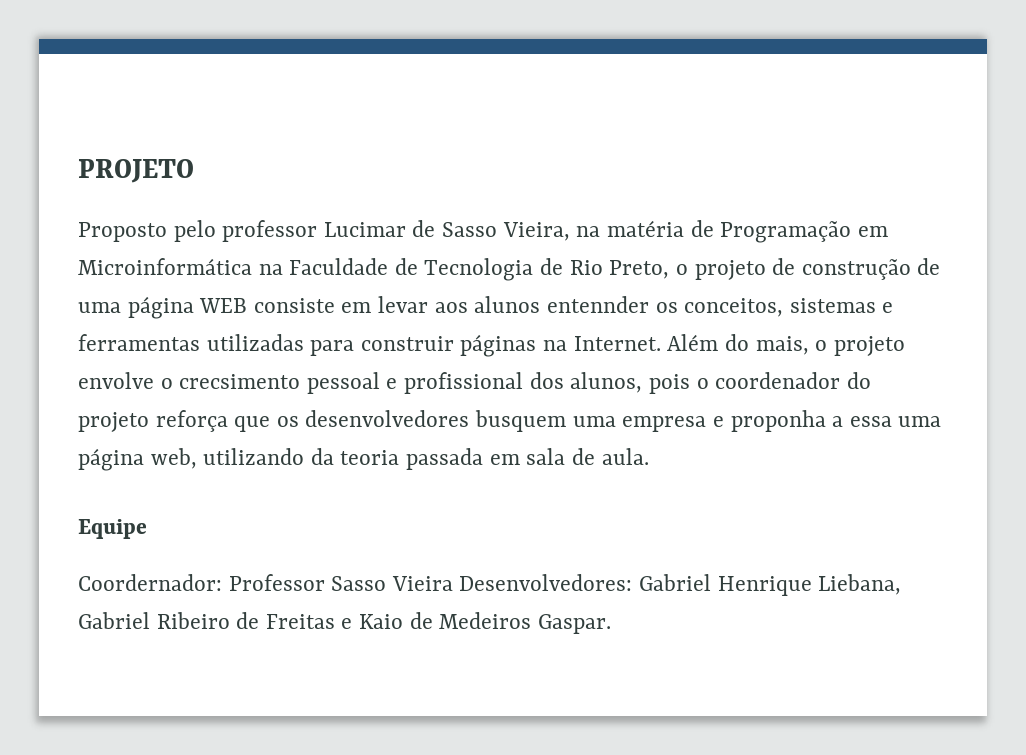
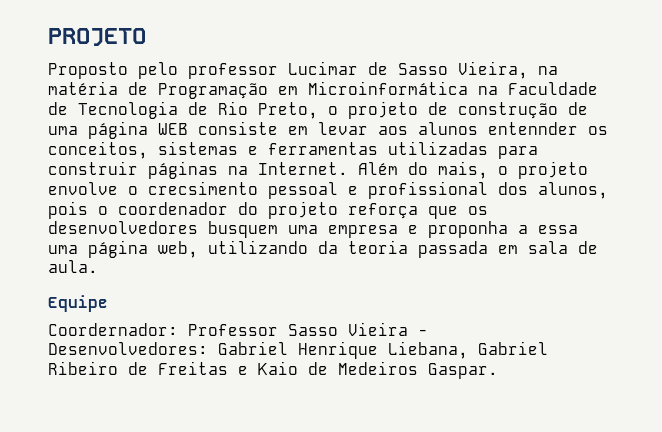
- Coordernador: Professor Sasso Vieira Desenvolvedores: Gabriel Henrique Liebana, Gabriel Ribeiro de Freitas e Kaio de Medeiros Gaspar.
+ Coordernador: Professor Sasso Vieira -
+ Desenvolvedores: Gabriel Henrique Liebana, Gabriel Ribeiro de Freitas e Kaio de Medeiros Gaspar.

